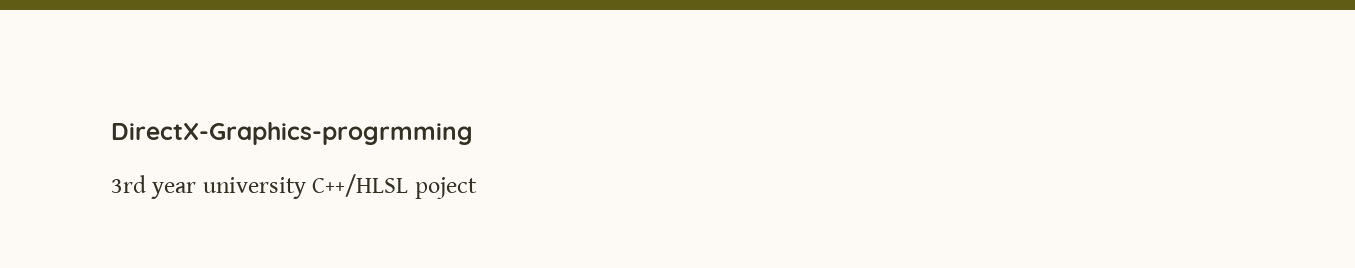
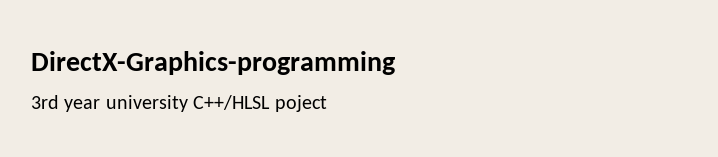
- DirectX-Graphics-progrmming
+ DirectX-Graphics-programming

